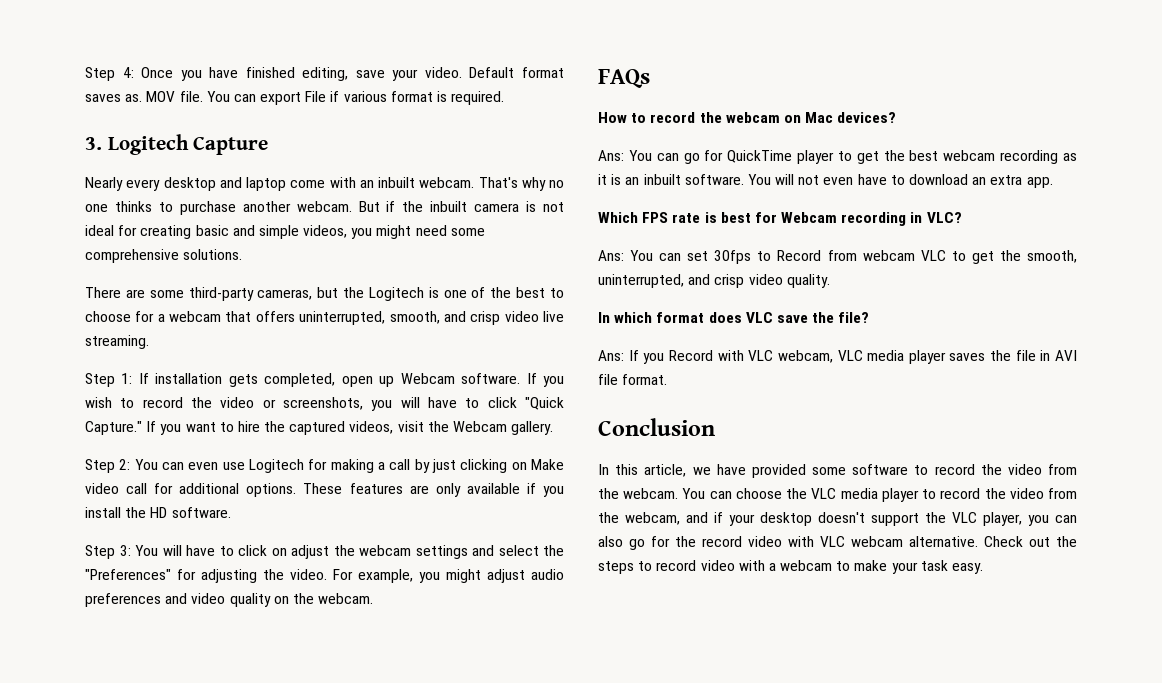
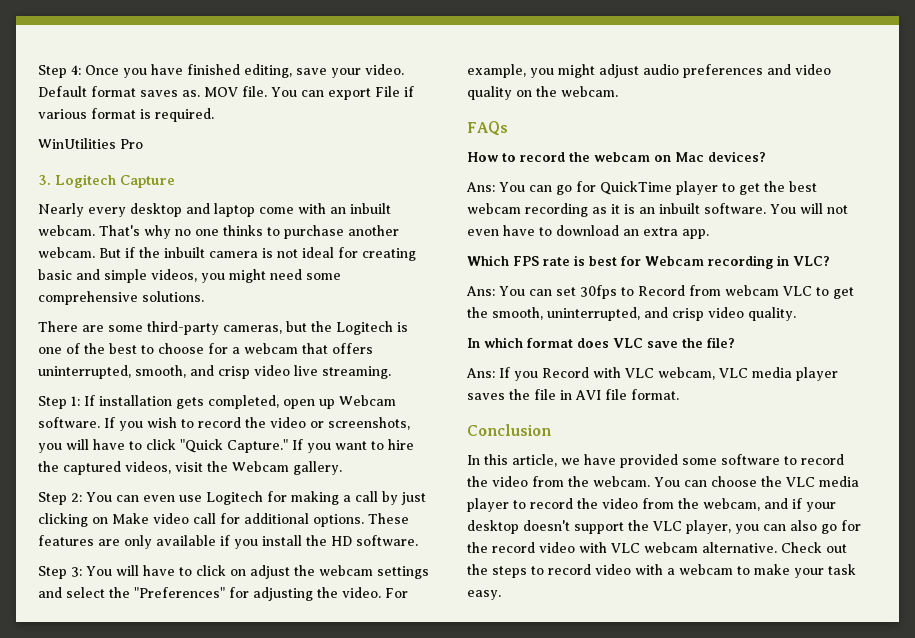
+ WinUtilities Pro

